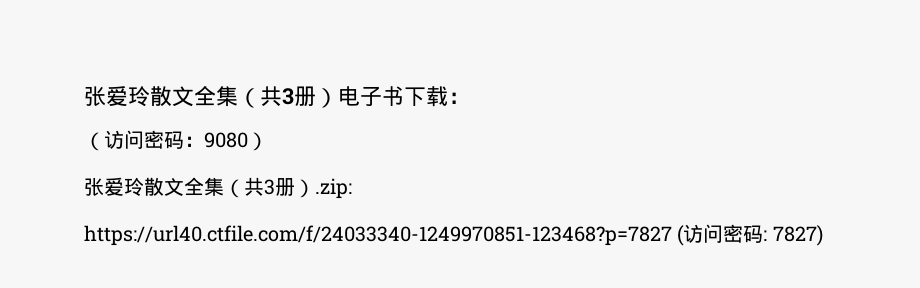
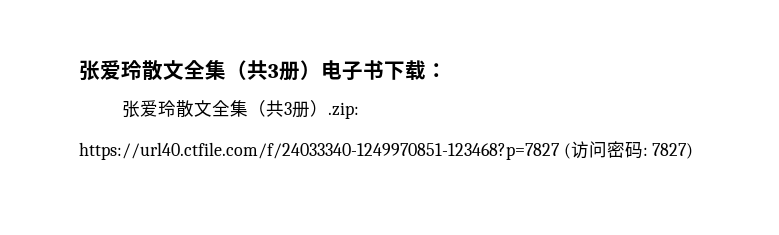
- （访问密码：9080）

